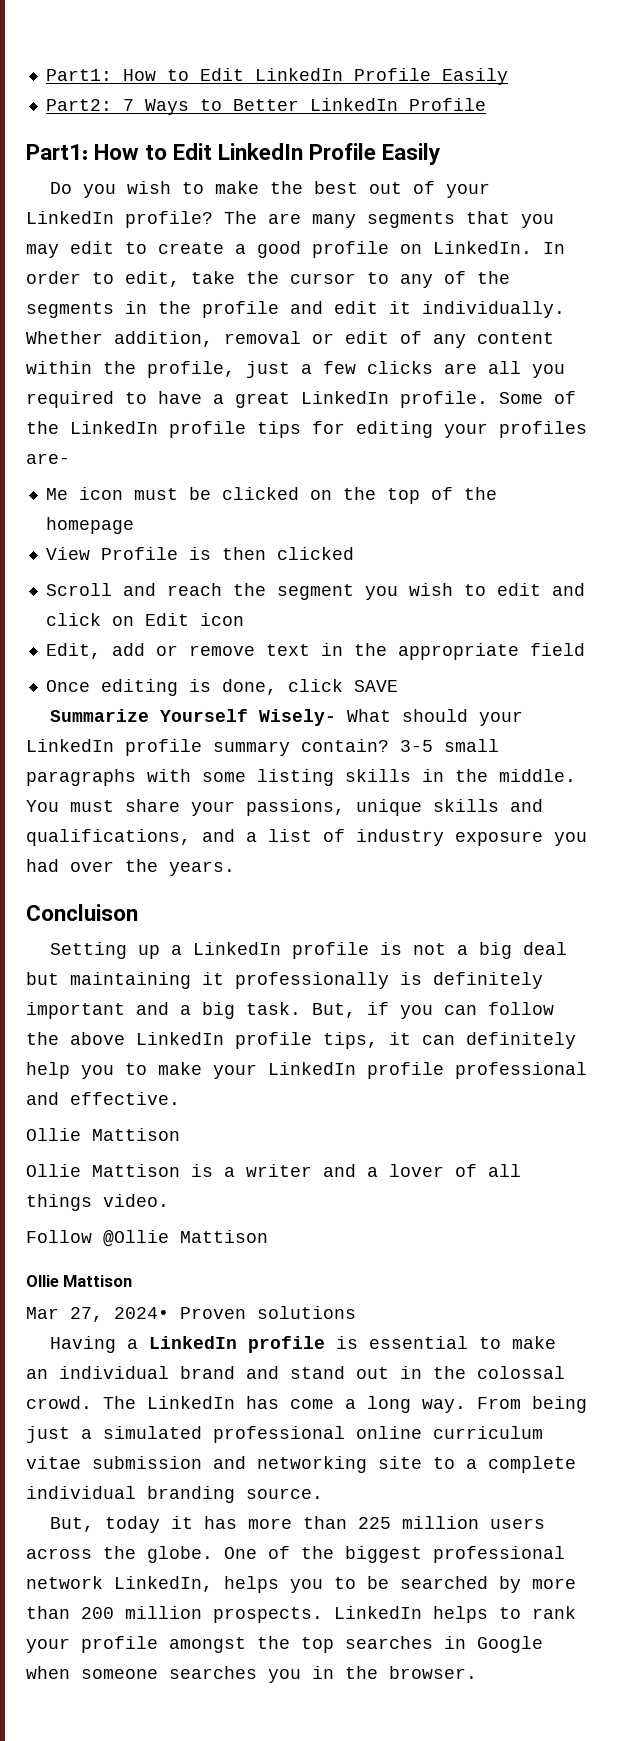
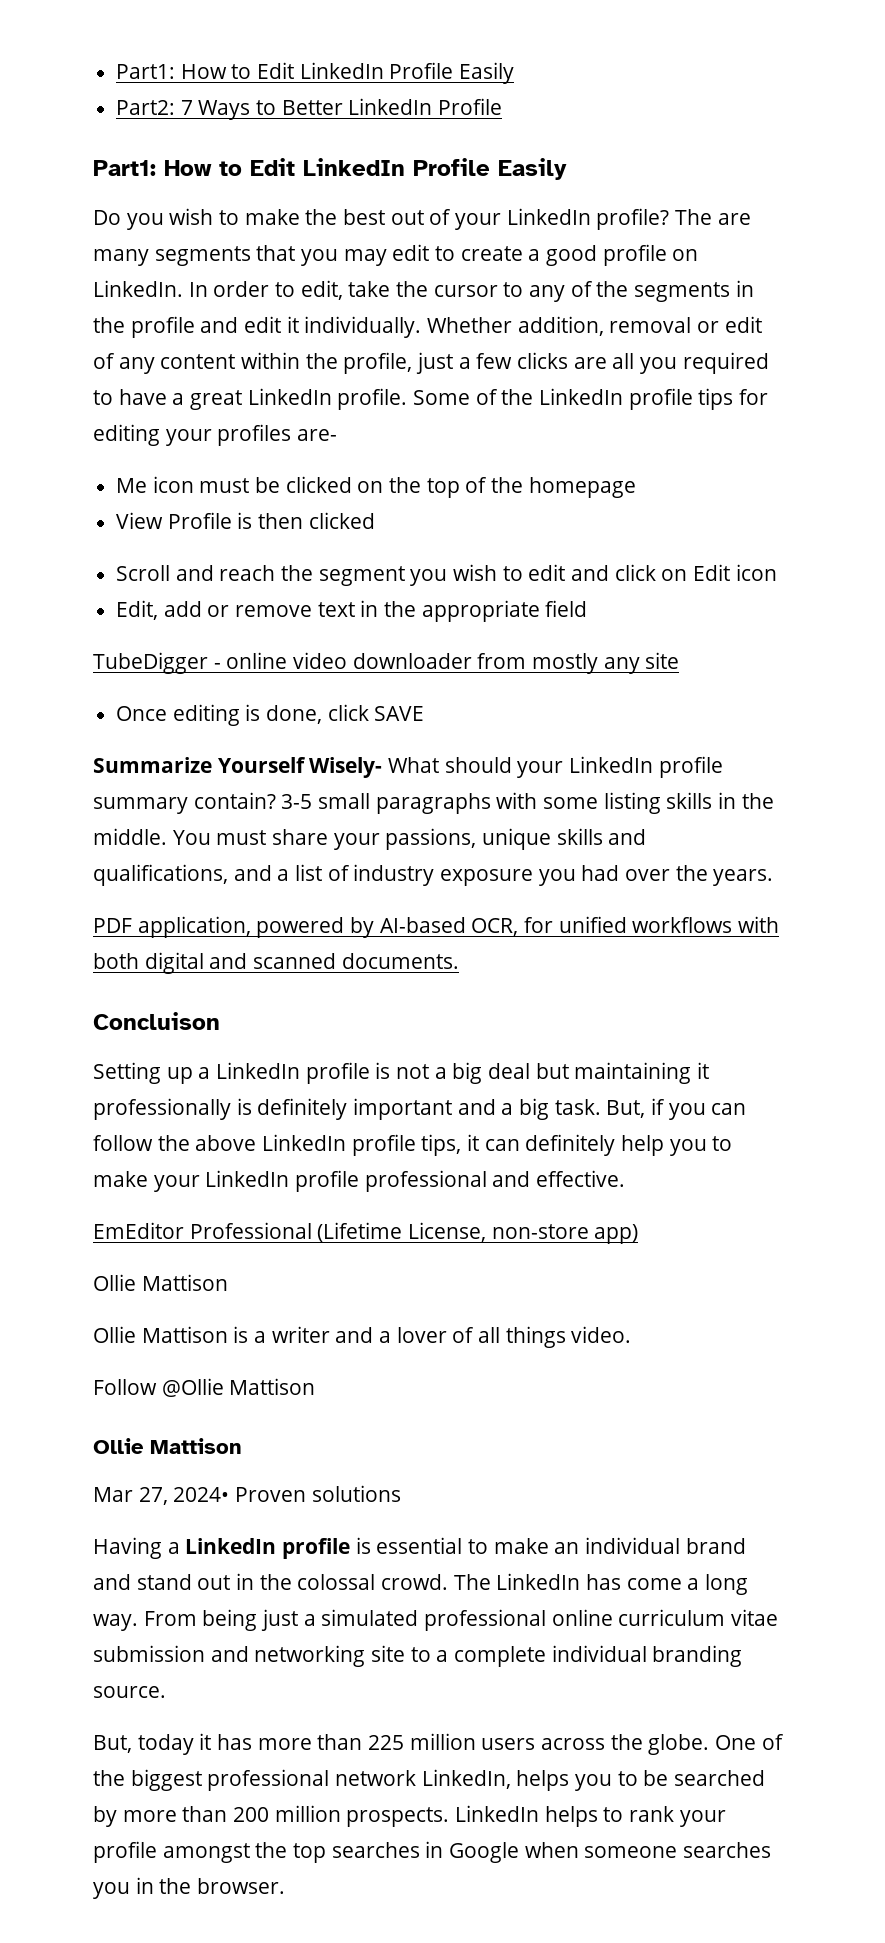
+ TubeDigger - online video downloader from mostly any site
+ PDF application, powered by AI-based OCR, for unified workflows with both digital and scanned documents.
+ EmEditor Professional (Lifetime License, non-store app)

